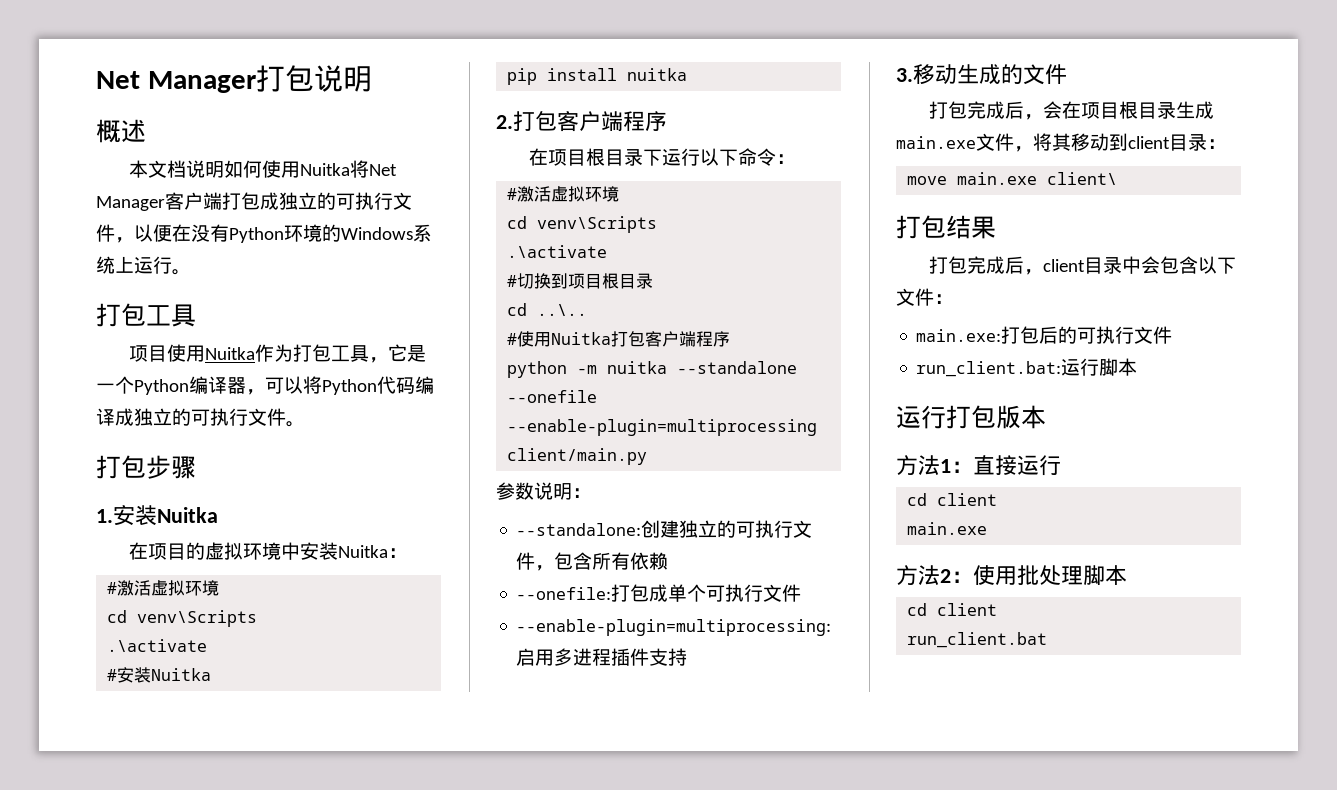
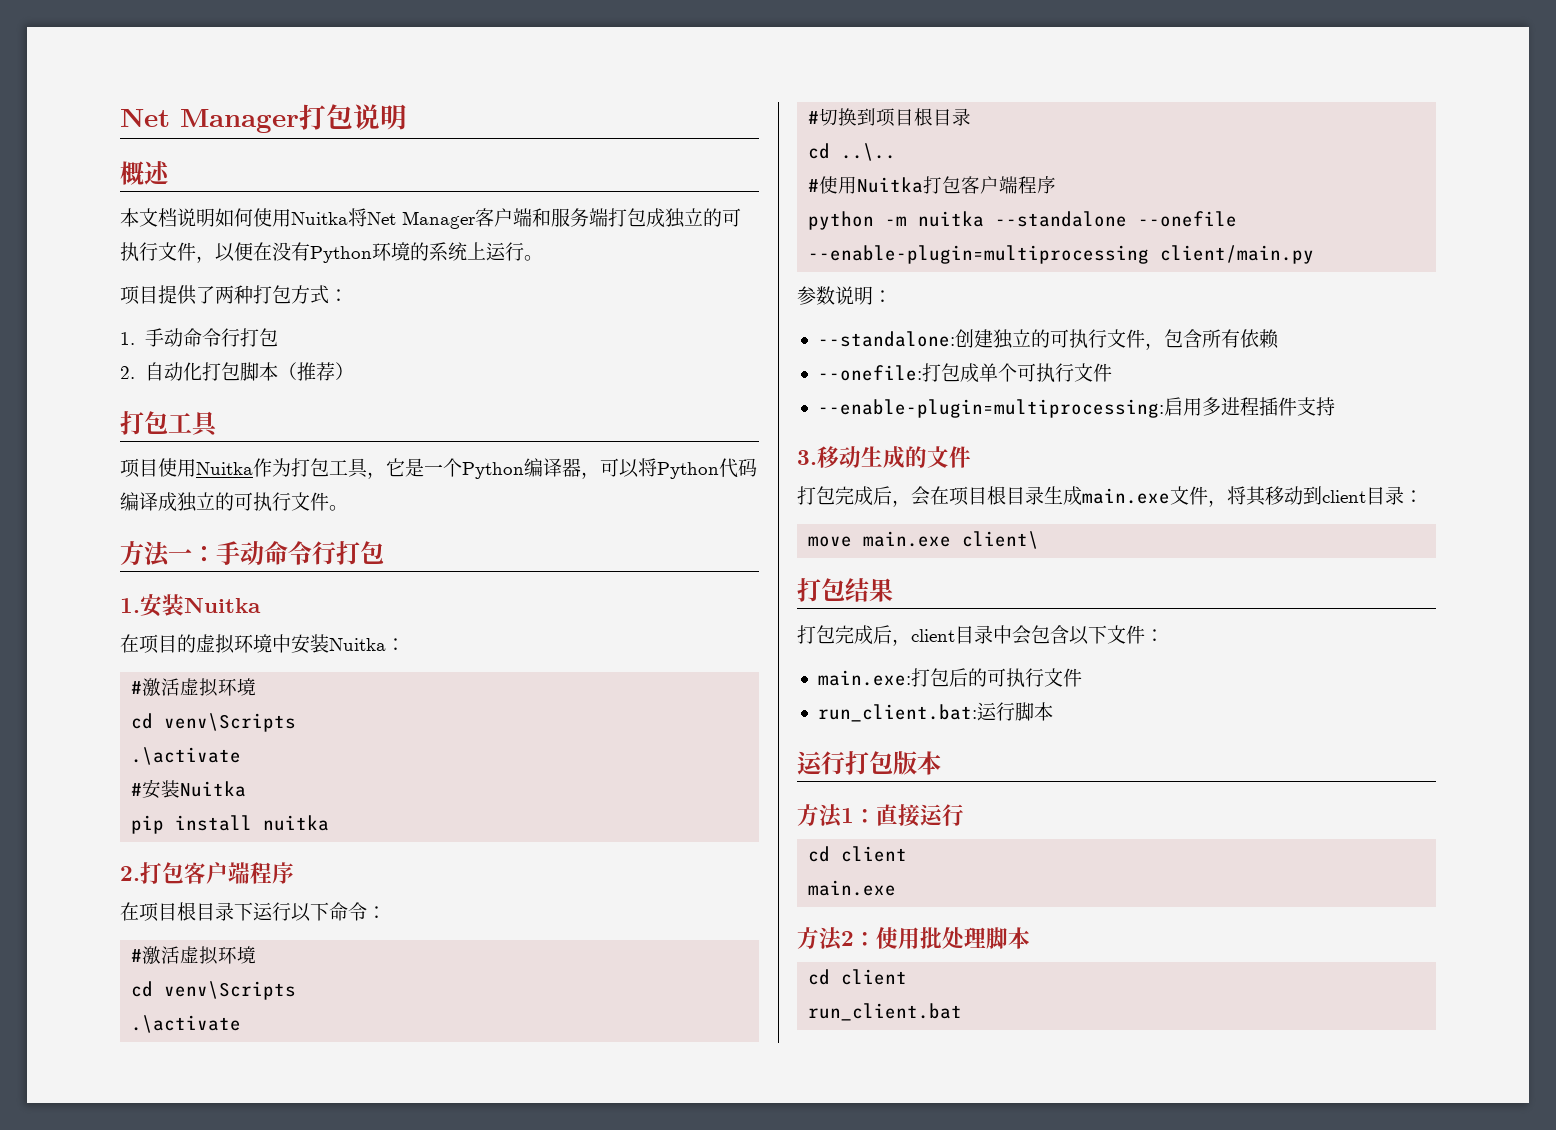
- 本文档说明如何使用Nuitka将Net Manager客户端打包成独立的可执行文件，以便在没有Python环境的Windows系统上运行。
+ 本文档说明如何使用Nuitka将Net Manager客户端和服务端打包成独立的可执行文件，以便在没有Python环境的系统上运行。
+ 项目提供了两种打包方式：
+ 1.手动命令行打包
+ 2.自动化打包脚本（推荐）
- 打包步骤
+ 方法一：手动命令行打包

